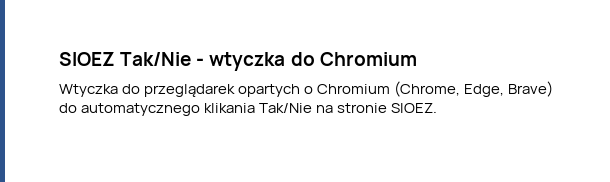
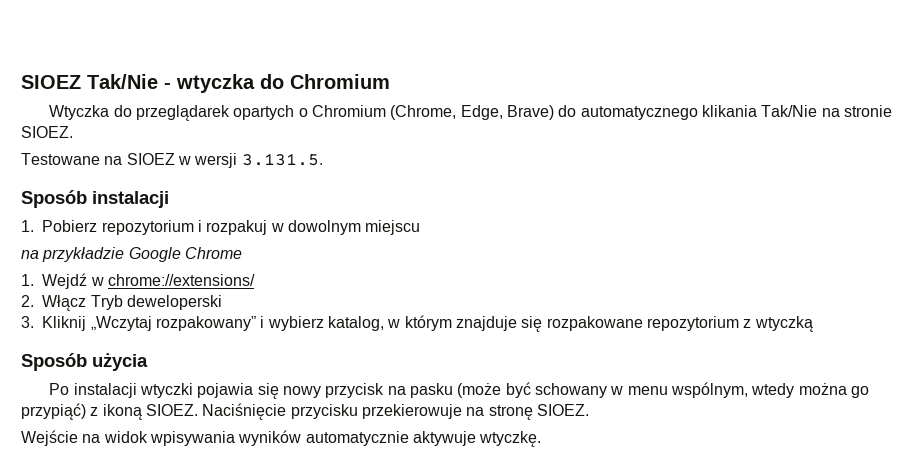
+ Testowane na SIOEZ w wersji 3.131.5.
+ Sposób instalacji
+ 1. Pobierz repozytorium i rozpakuj w dowolnym miejscu
+ na przykładzie Google Chrome
+ 1. Wejdź w chrome://extensions/
+ 2. Włącz Tryb deweloperski
+ 3. Kliknij „Wczytaj rozpakowany” i wybierz katalog, w którym znajduje się rozpakowane repozytorium z wtyczką
+ Sposób użycia
+ Po instalacji wtyczki pojawia się nowy przycisk na pasku (może być schowany w menu wspólnym, wtedy można go przypiąć) z ikoną SIOEZ. Naciśnięcie przycisku przekierowuje na stronę SIOEZ.
+ Wejście na widok wpisywania wyników automatycznie aktywuje wtyczkę.

